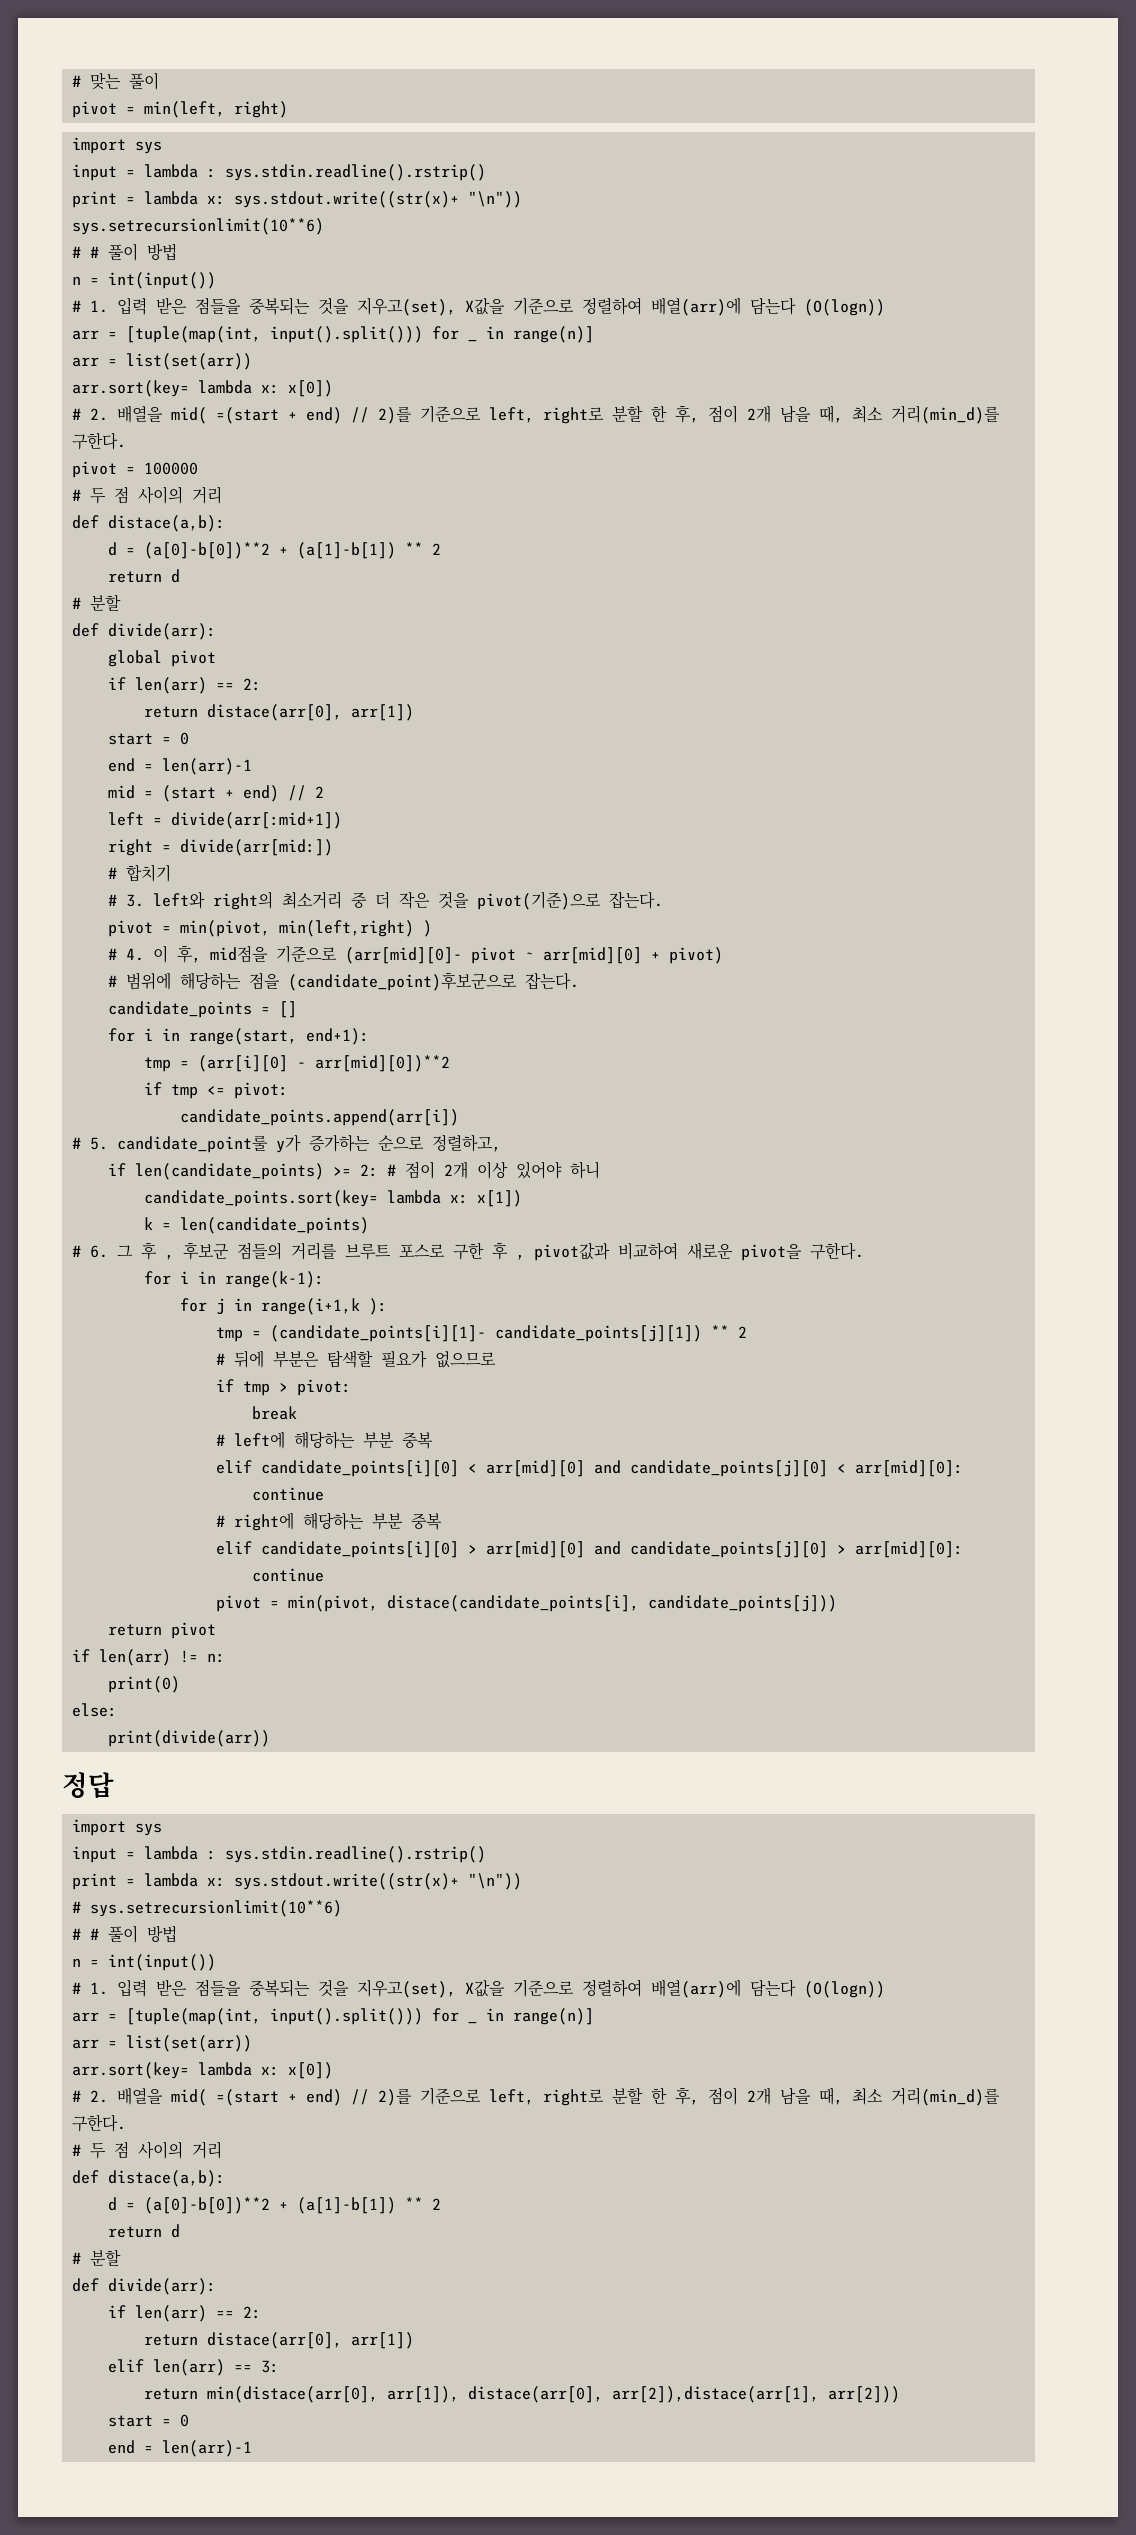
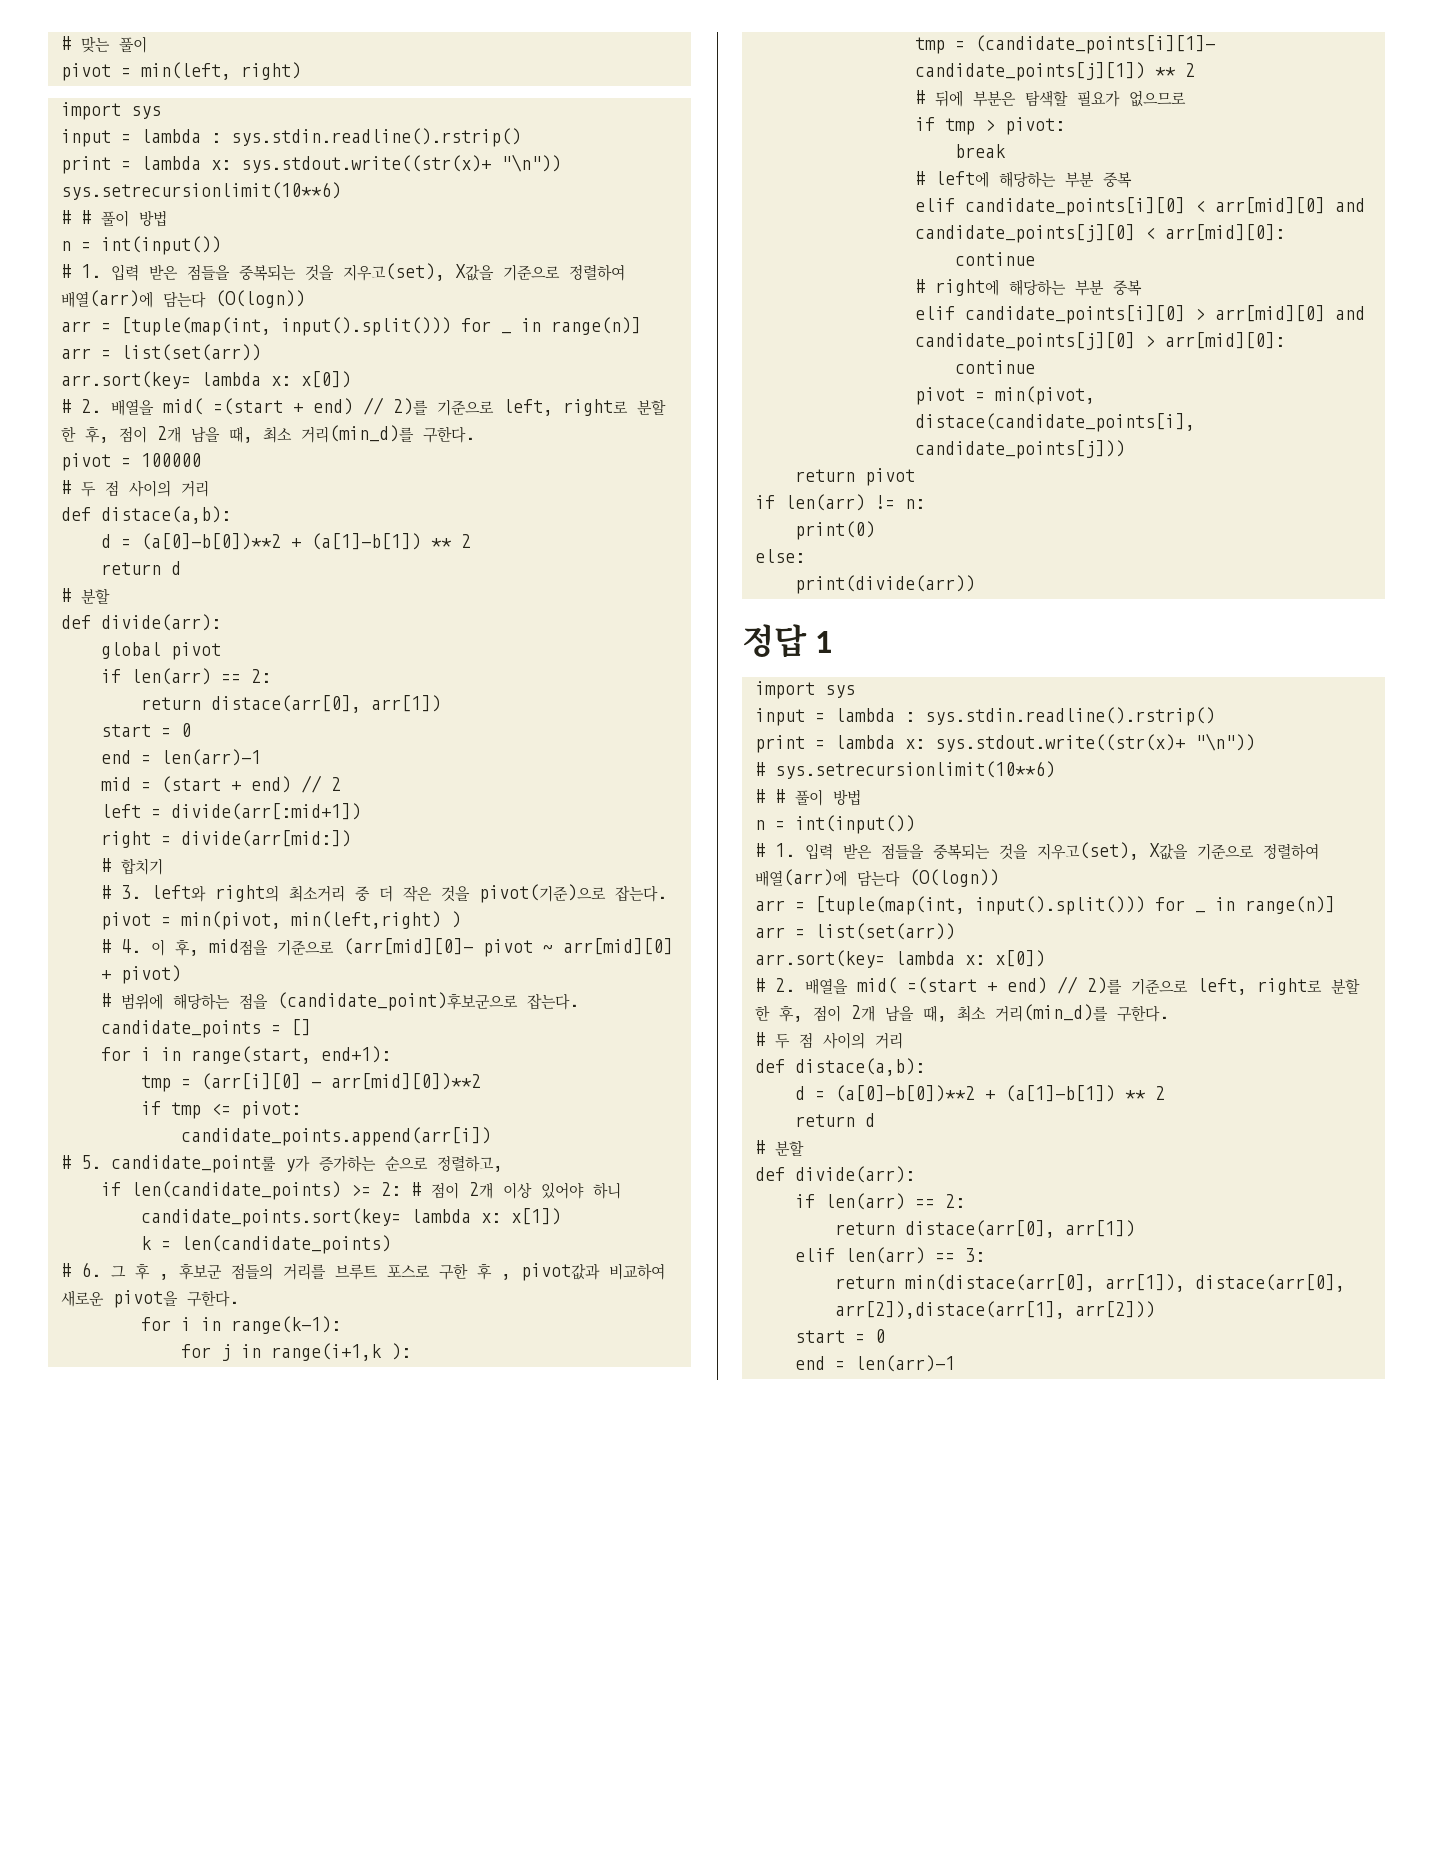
- 정답
+ 정답 1

